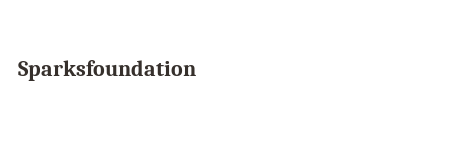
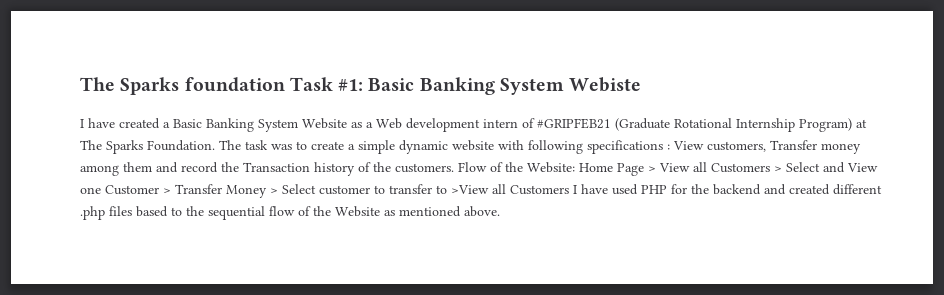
- Sparksfoundation
+ The Sparks foundation Task #1: Basic Banking System Webiste
+ I have created a Basic Banking System Website as a Web development intern of #GRIPFEB21 (Graduate Rotational Internship Program) at The Sparks Foundation. The task was to create a simple dynamic website with following specifications : View customers, Transfer money among them and record the Transaction history of the customers. Flow of the Website: Home Page > View all Customers > Select and View one Customer > Transfer Money > Select customer to transfer to >View all Customers I have used PHP for the backend and created different .php files based to the sequential flow of the Website as mentioned above.

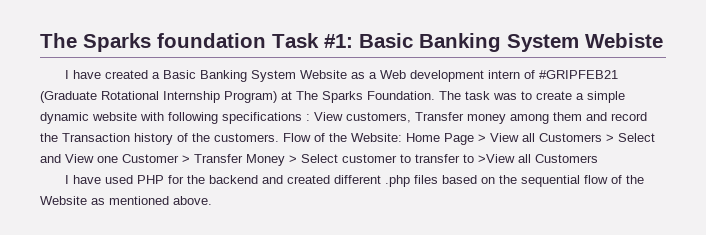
- Flow of the Website: Home Page > View all Customers > Select and View one Customer > Transfer Money > Select customer to transfer to >View all Customers I have used PHP for the backend and created different .php files based to the sequential flow of the Website as mentioned above.
+ Flow of the Website: Home Page > View all Customers > Select and View one Customer > Transfer Money > Select customer to transfer to >View all Customers
+ I have used PHP for the backend and created different .php files based on the sequential flow of the Website as mentioned above.

